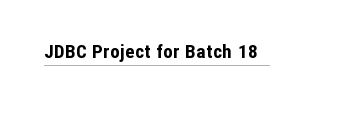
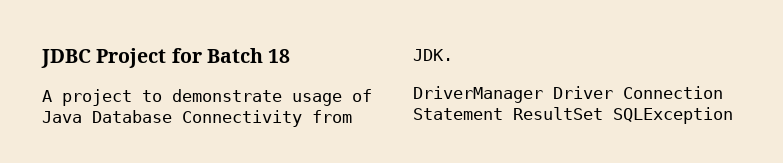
+ A project to demonstrate usage of Java Database Connectivity from JDK.
+ DriverManager Driver Connection Statement ResultSet SQLException

